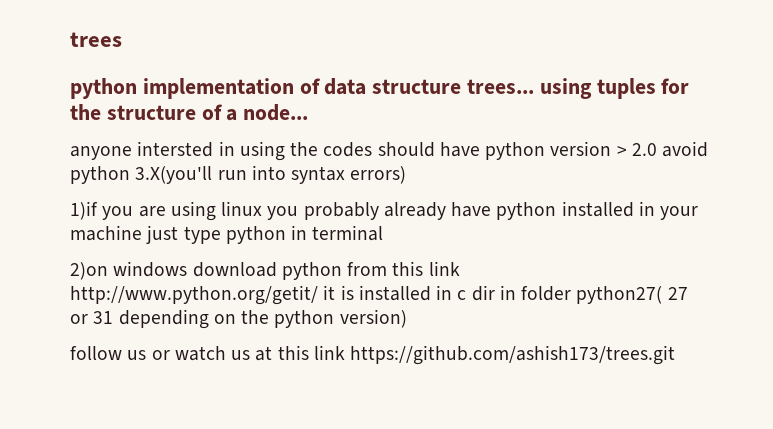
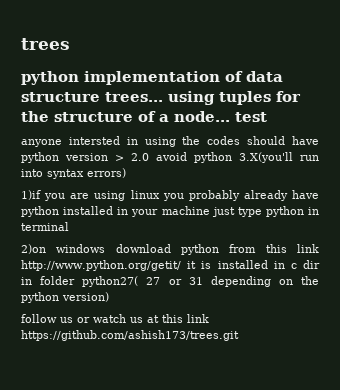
- python implementation of data structure trees... using tuples for the structure of a node...
+ python implementation of data structure trees... using tuples for the structure of a node... test

